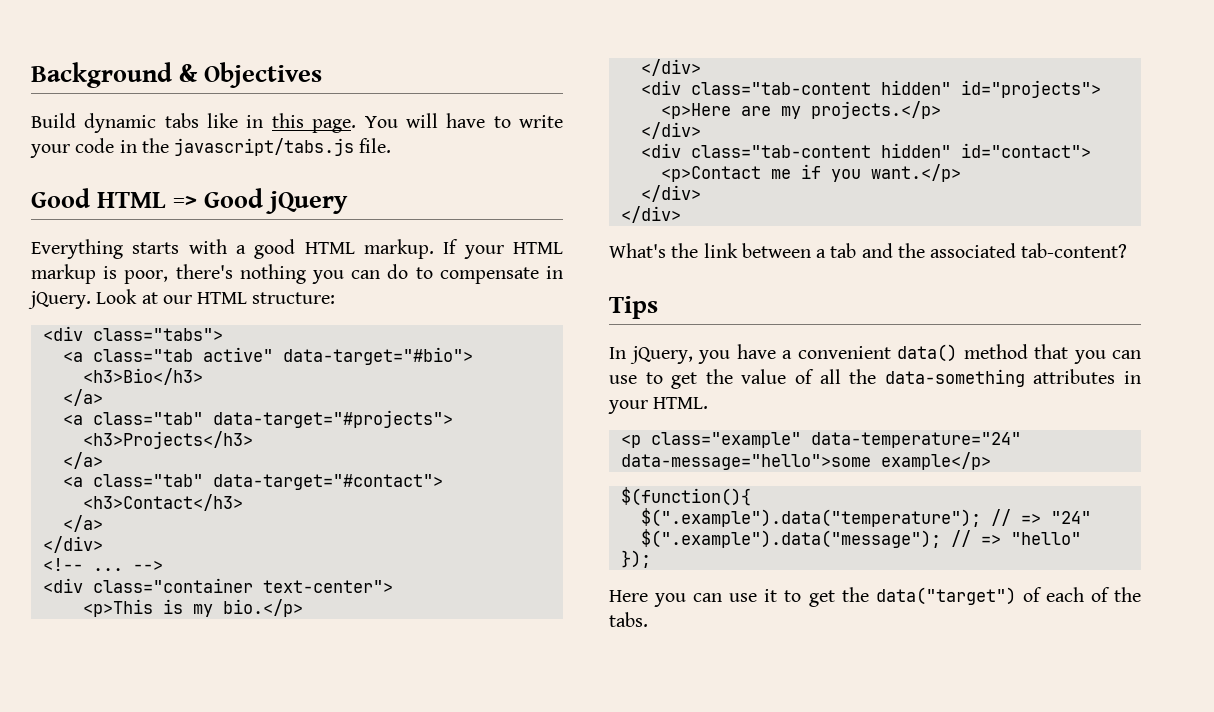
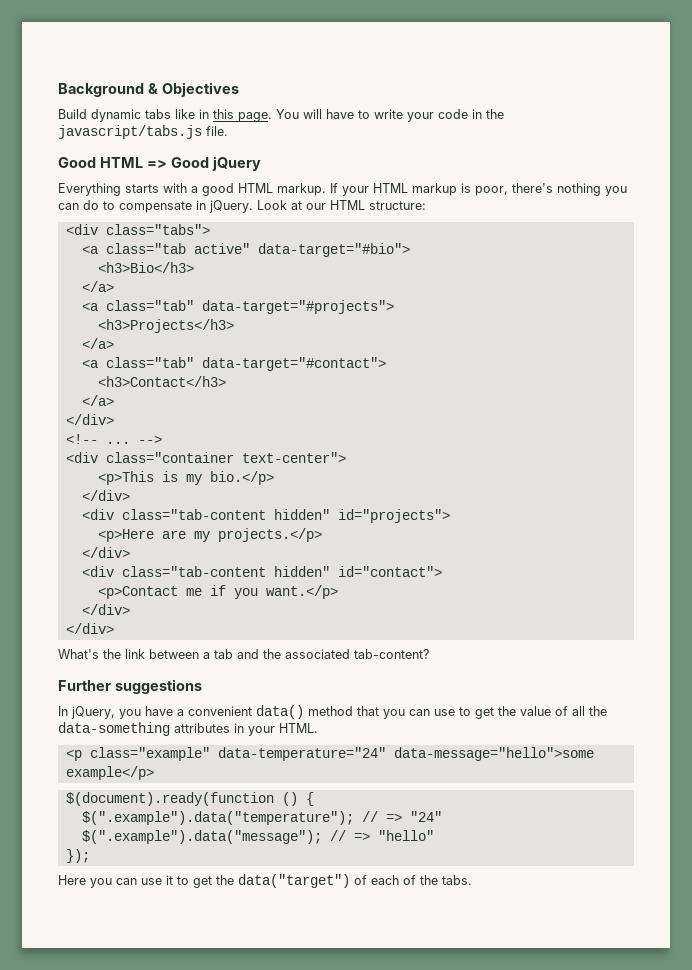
- Tips
+ Further suggestions
- $(function(){
+ $(document).ready(function () {

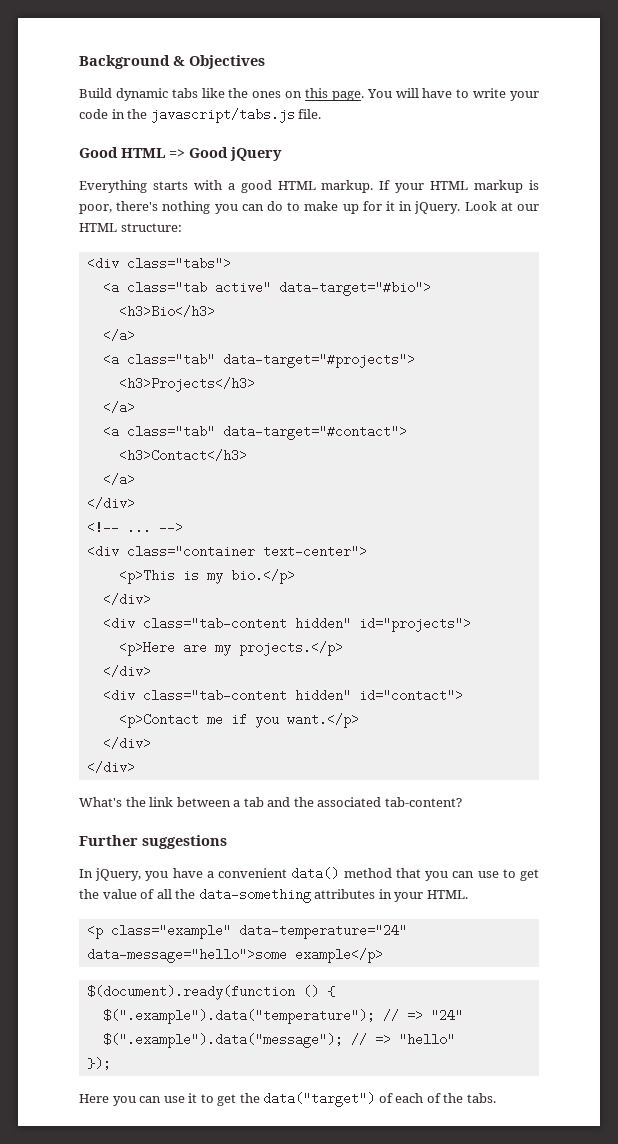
- Build dynamic tabs like in this page.
+ Build dynamic tabs like the ones on this page.
- If your HTML markup is poor, there's nothing you can do to compensate in jQuery.
+ If your HTML markup is poor, there's nothing you can do to make up for it in jQuery.

